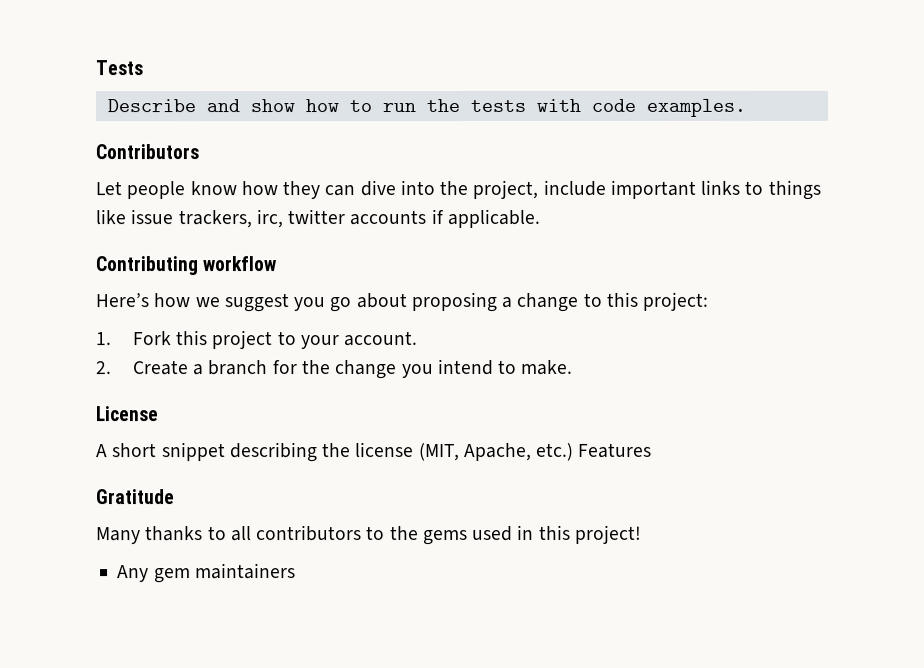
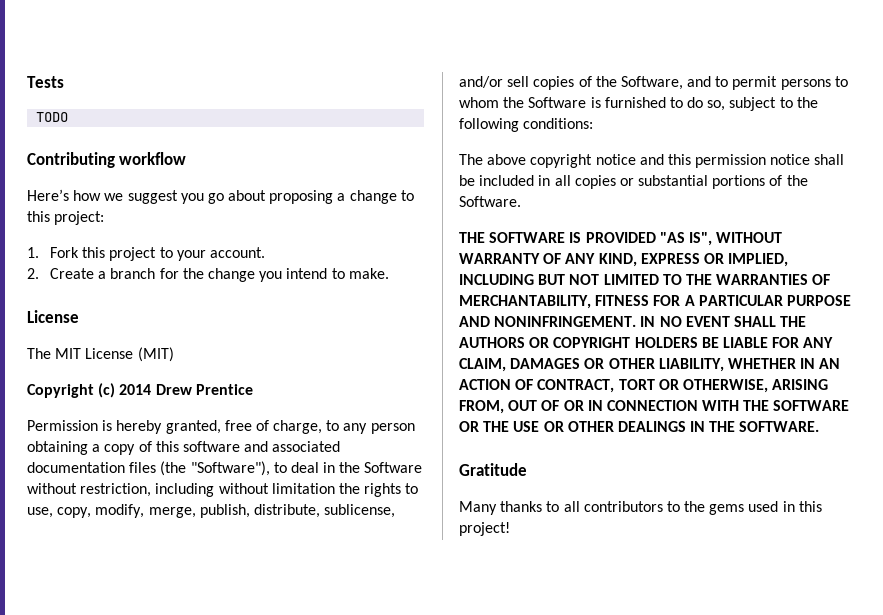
- Describe and show how to run the tests with code examples.
- Contributors
- Let people know how they can dive into the project, include important links to things like issue trackers, irc, twitter accounts if applicable.
+ TODO
- A short snippet describing the license (MIT, Apache, etc.) Features
+ The MIT License (MIT)
+ Copyright (c) 2014 Drew Prentice
+ Permission is hereby granted, free of charge, to any person obtaining a copy of this software and associated documentation files (the "Software"), to deal in the Software without restriction, including without limitation the rights to use, copy, modify, merge, publish, distribute, sublicense, and/or sell copies of the Software, and to permit persons to whom the Software is furnished to do so, subject to the following conditions:
+ The above copyright notice and this permission notice shall be included in all copies or substantial portions of the Software.
+ THE SOFTWARE IS PROVIDED "AS IS", WITHOUT WARRANTY OF ANY KIND, EXPRESS OR IMPLIED, INCLUDING BUT NOT LIMITED TO THE WARRANTIES OF MERCHANTABILITY, FITNESS FOR A PARTICULAR PURPOSE AND NONINFRINGEMENT. IN NO EVENT SHALL THE AUTHORS OR COPYRIGHT HOLDERS BE LIABLE FOR ANY CLAIM, DAMAGES OR OTHER LIABILITY, WHETHER IN AN ACTION OF CONTRACT, TORT OR OTHERWISE, ARISING FROM, OUT OF OR IN CONNECTION WITH THE SOFTWARE OR THE USE OR OTHER DEALINGS IN THE SOFTWARE.
- Any gem maintainers

